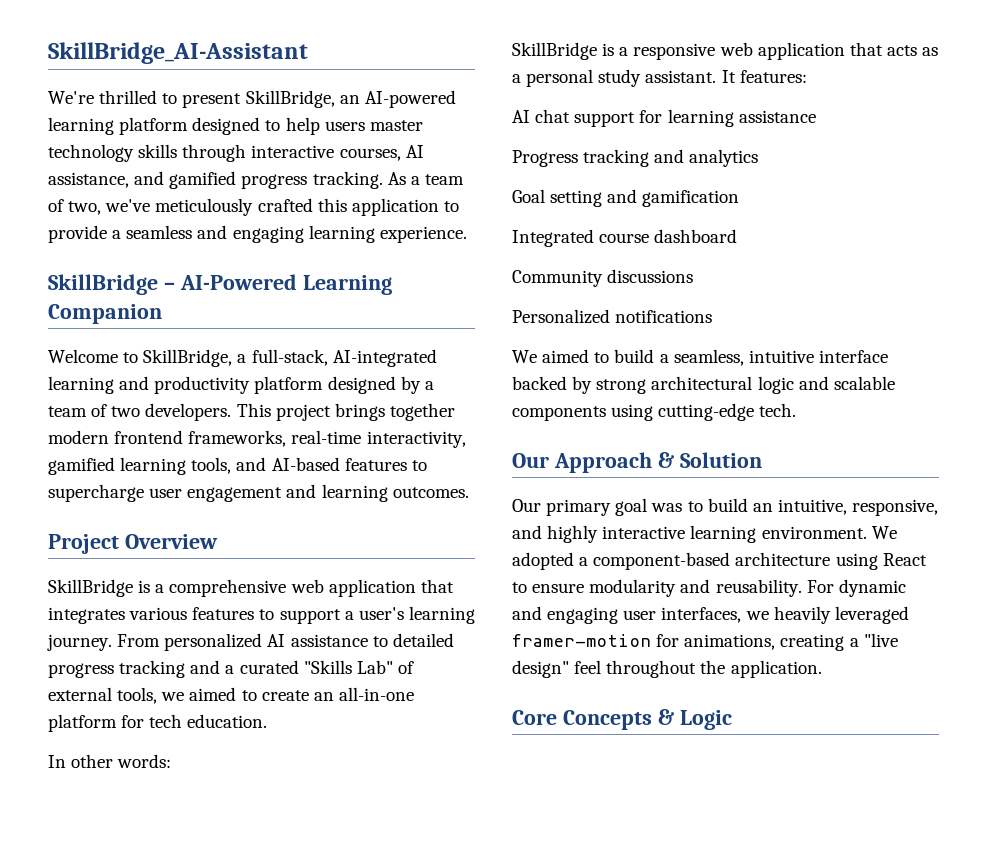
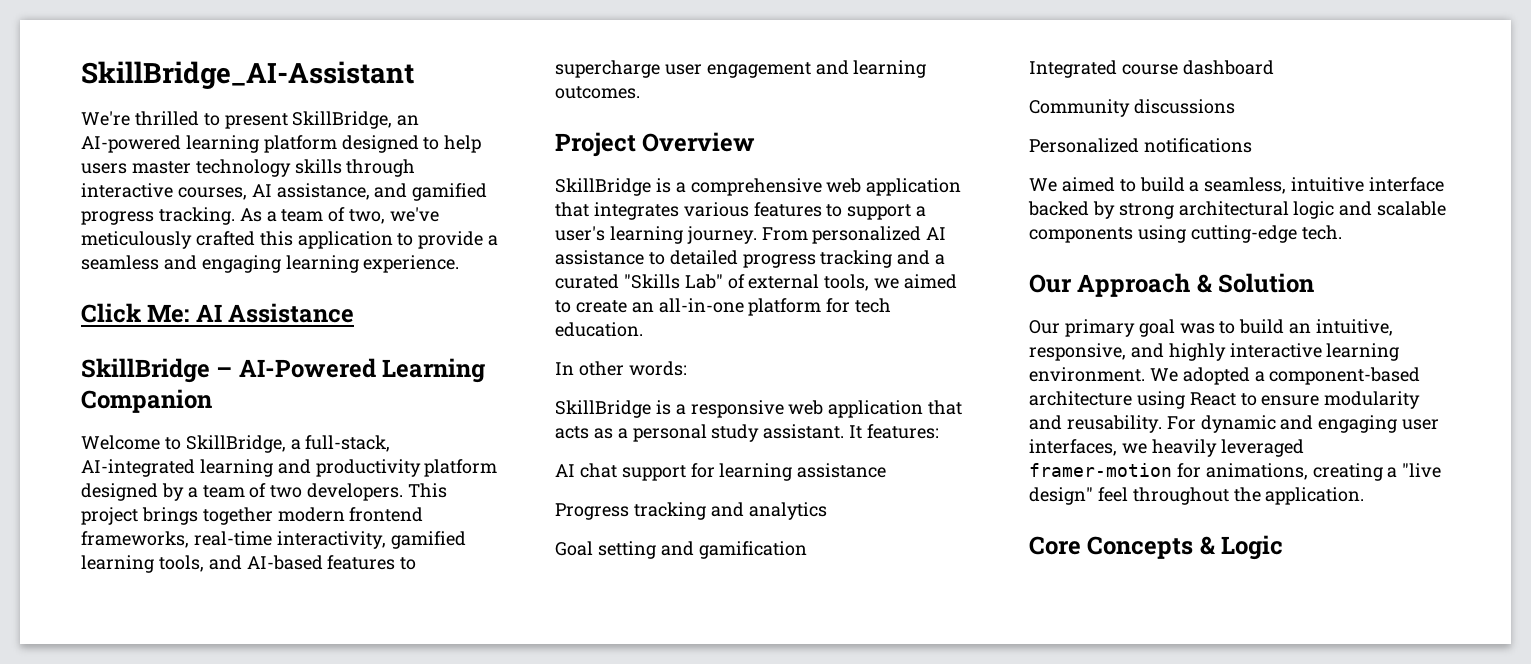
+ Click Me: AI Assistance

